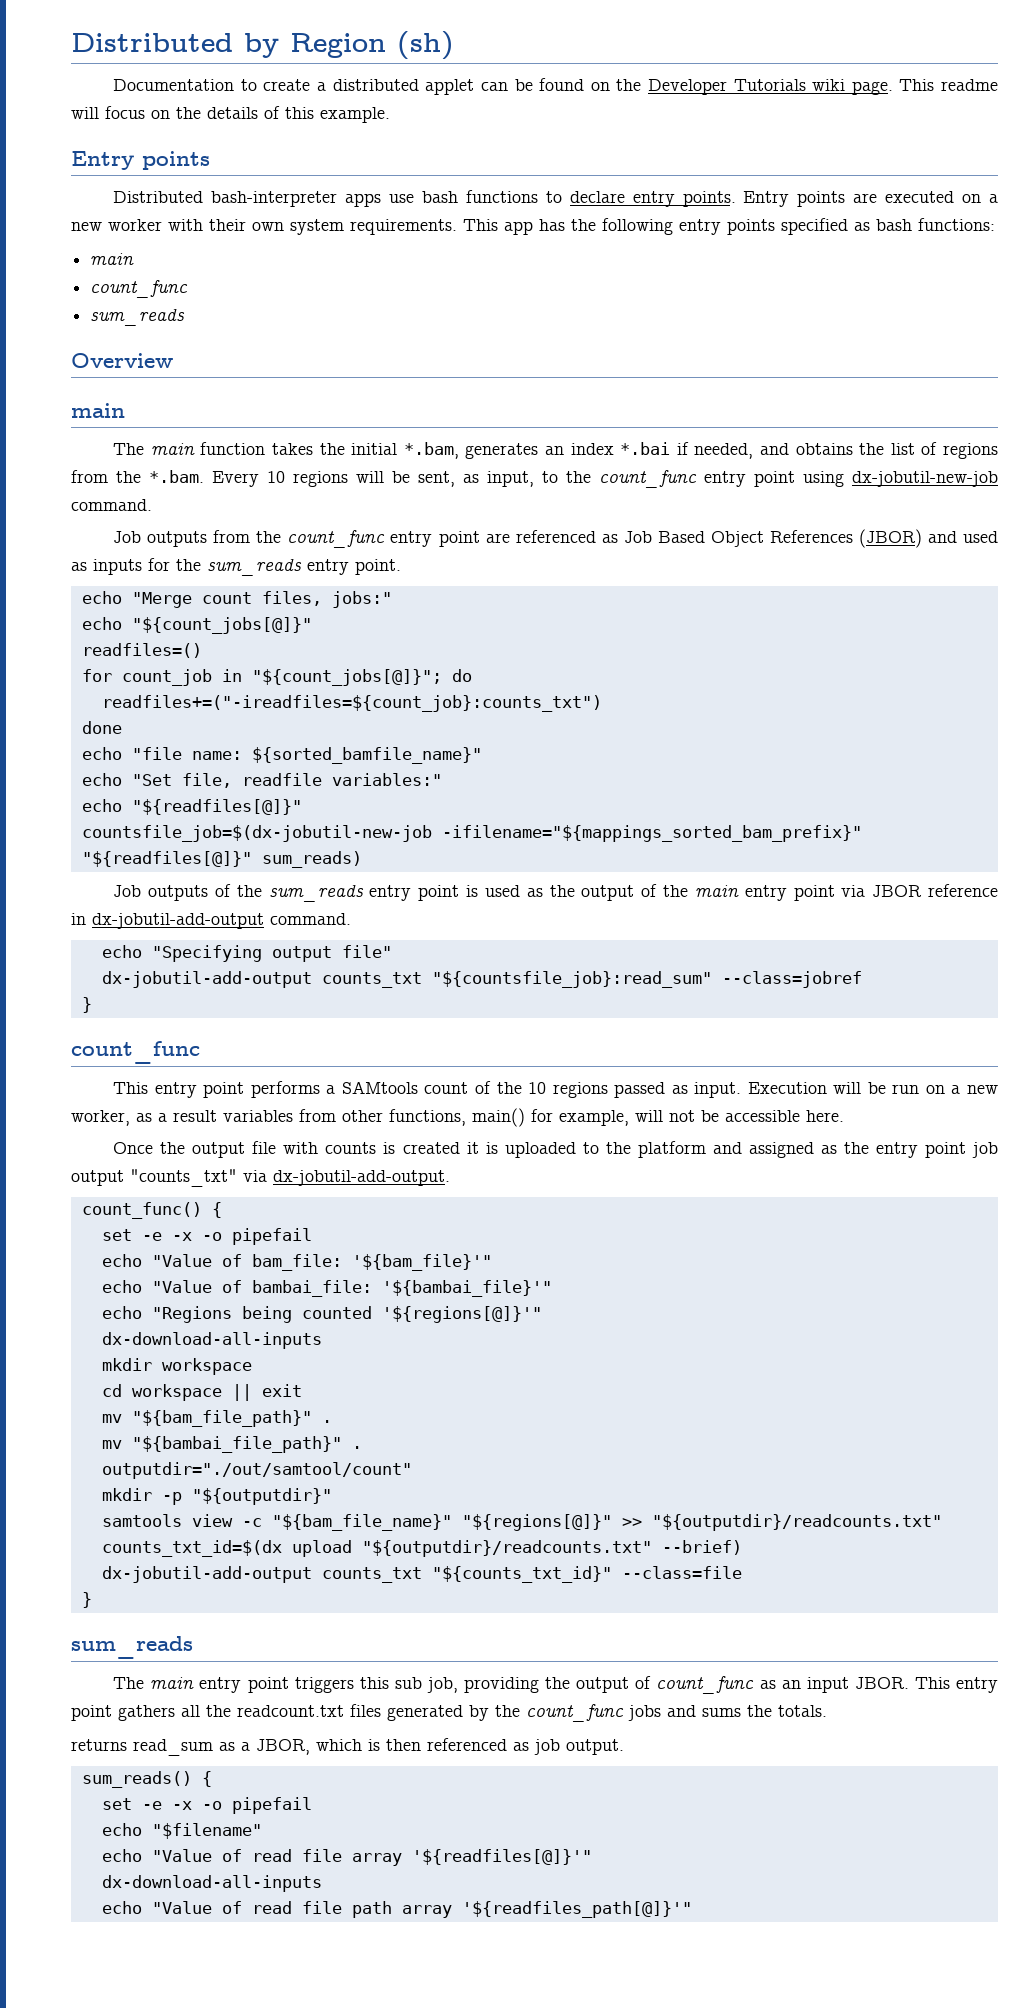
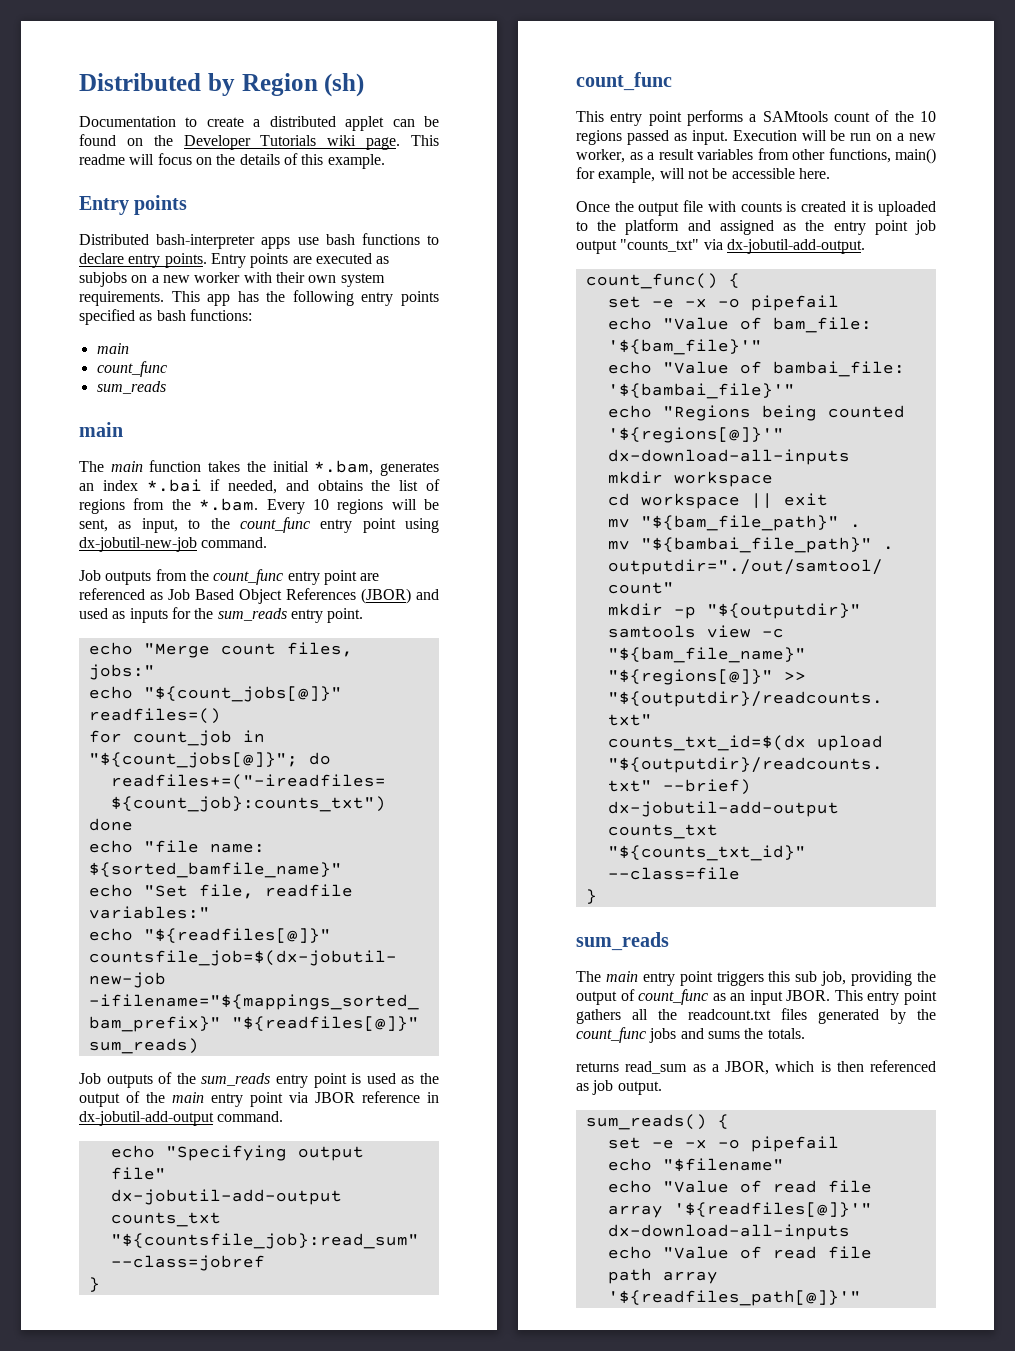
- Entry points are executed on a new worker with their own system requirements.
+ Entry points are executed as subjobs on a new worker with their own system requirements.
- Overview

